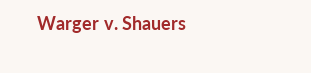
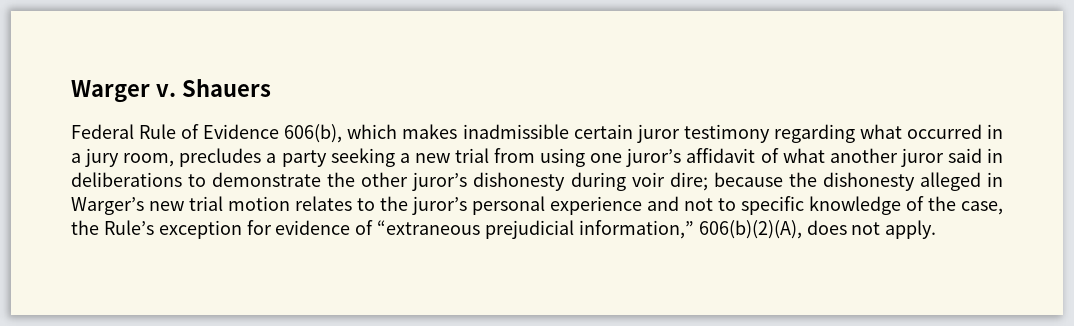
+ Federal Rule of Evidence 606(b), which makes inadmissible certain juror testimony regarding what occurred in a jury room, precludes a party seeking a new trial from using one juror’s affidavit of what another juror said in deliberations to demonstrate the other juror’s dishonesty during voir dire; because the dishonesty alleged in Warger’s new trial motion relates to the juror’s personal experience and not to specific knowledge of the case, the Rule’s exception for evidence of “extraneous prejudicial information,” 606(b)(2)(A), does not apply.

